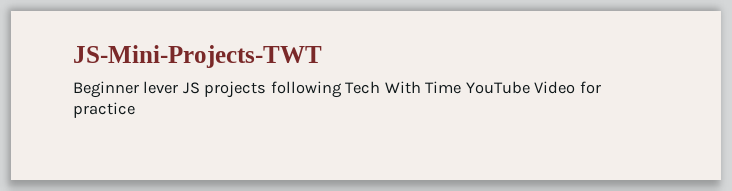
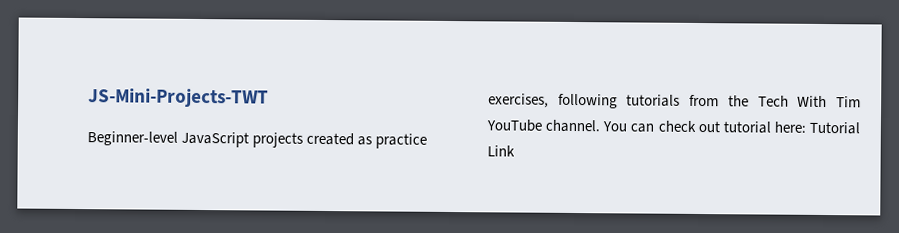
- Beginner lever JS projects following Tech With Time YouTube Video for practice
+ Beginner-level JavaScript projects created as practice exercises, following tutorials from the Tech With Tim YouTube channel. You can check out tutorial here: Tutorial Link

